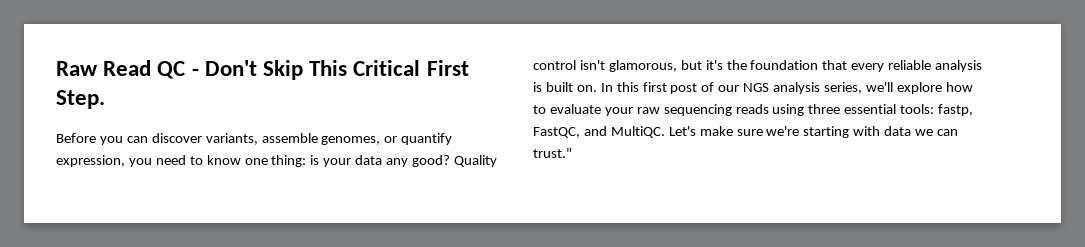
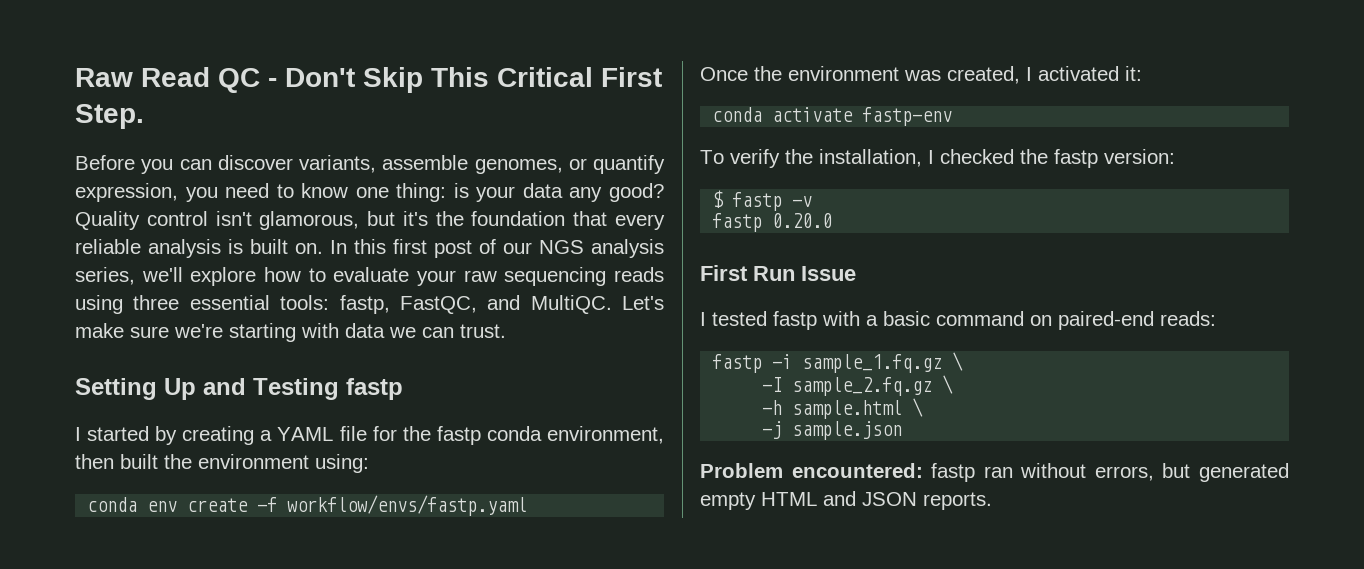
- Let's make sure we're starting with data we can trust."
+ Let's make sure we're starting with data we can trust.
+ Setting Up and Testing fastp
+ I started by creating a YAML file for the fastp conda environment, then built the environment using:
+ conda env create -f workflow/envs/fastp.yaml
+ Once the environment was created, I activated it:
+ conda activate fastp-env
+ To verify the installation, I checked the fastp version:
+ $ fastp -v
+ fastp 0.20.0
+ First Run Issue
+ I tested fastp with a basic command on paired-end reads:
+ fastp -i sample_1.fq.gz \
+ -I sample_2.fq.gz \
+ -h sample.html \
+ -j sample.json
+ Problem encountered: fastp ran without errors, but generated empty HTML and JSON reports.

